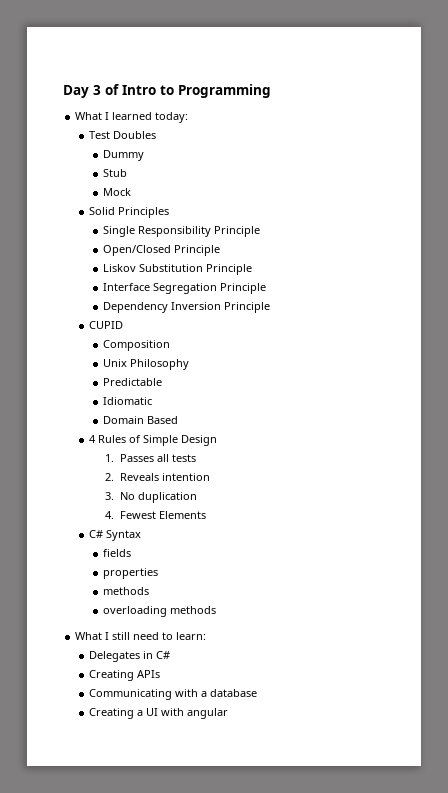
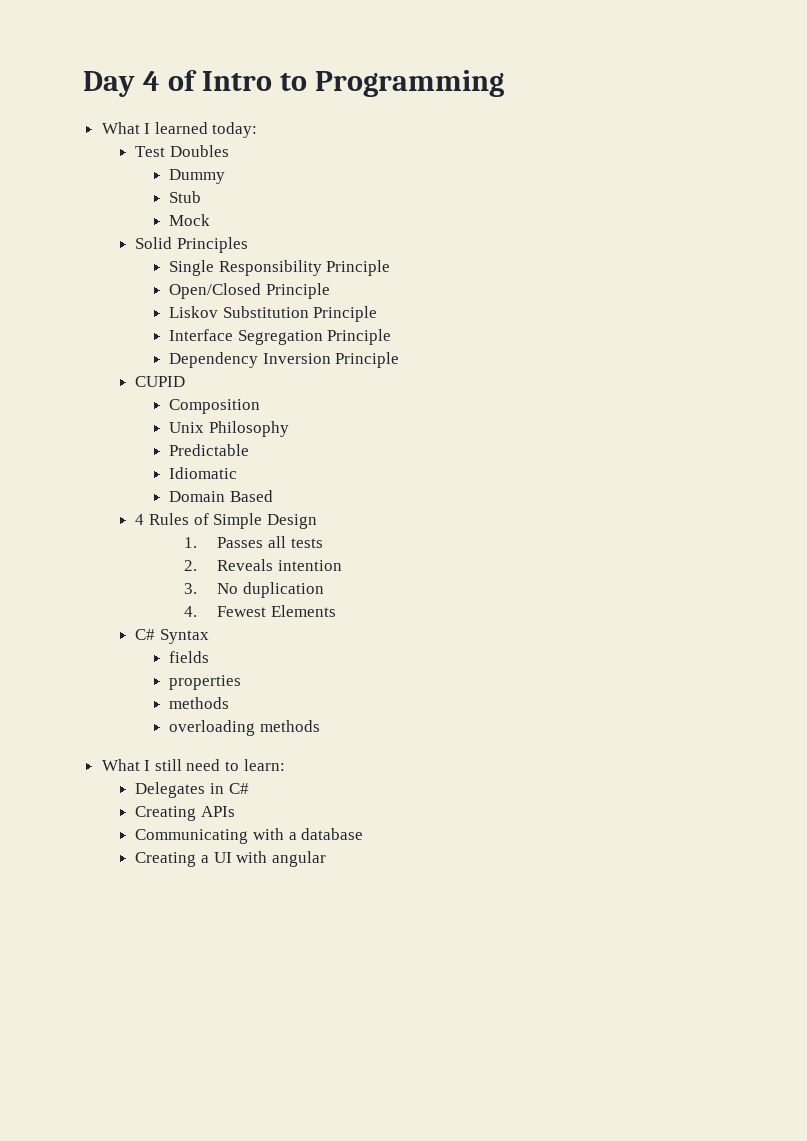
- Day 3 of Intro to Programming
+ Day 4 of Intro to Programming

